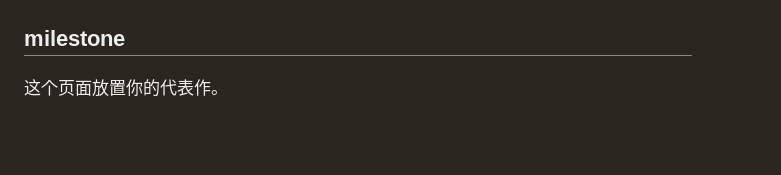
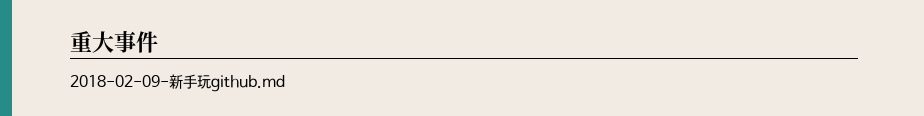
- milestone
- 这个页面放置你的代表作。
+ 重大事件
+ 2018-02-09-新手玩github.md

